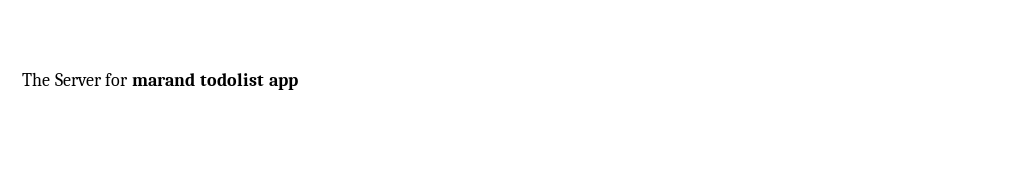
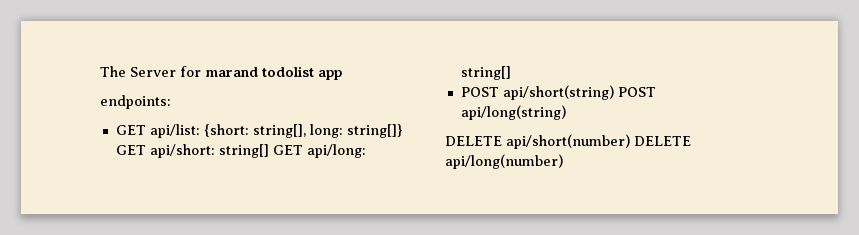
+ endpoints:
+ GET api/list: {short: string[], long: string[]} GET api/short: string[] GET api/long: string[]
+ POST api/short(string) POST api/long(string)
+ DELETE api/short(number) DELETE api/long(number)

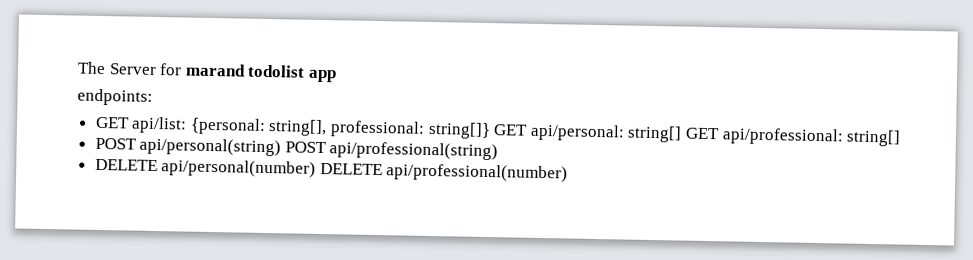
- GET api/list: {short: string[], long: string[]} GET api/short: string[] GET api/long: string[]
+ GET api/list: {personal: string[], professional: string[]} GET api/personal: string[] GET api/professional: string[]
- POST api/short(string) POST api/long(string)
- DELETE api/short(number) DELETE api/long(number)
+ POST api/personal(string) POST api/professional(string)
+ DELETE api/personal(number) DELETE api/professional(number)

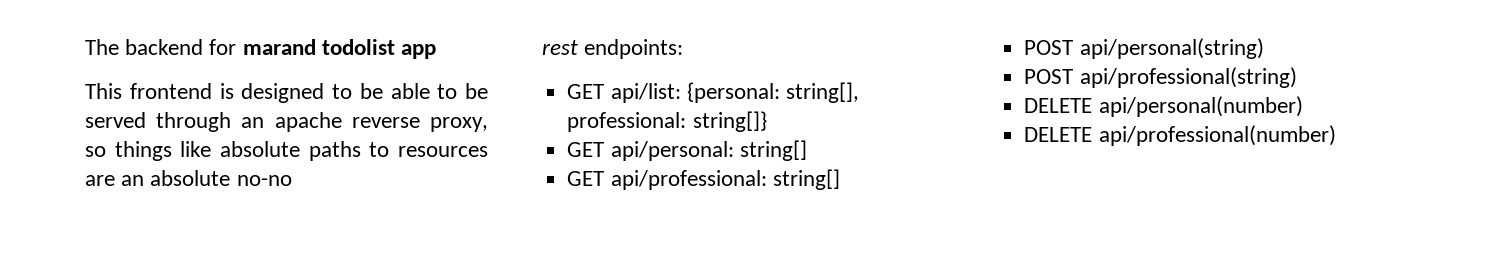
- The Server for marand todolist app
+ The backend for marand todolist app
- endpoints:
+ This frontend is designed to be able to be served through an apache reverse proxy, so things like absolute paths to resources are an absolute no-no
+ rest endpoints:
- GET api/list: {personal: string[], professional: string[]} GET api/personal: string[] GET api/professional: string[]
+ GET api/list: {personal: string[], professional: string[]}
+ GET api/personal: string[]
+ GET api/professional: string[]
- POST api/personal(string) POST api/professional(string)
+ POST api/personal(string)
+ POST api/professional(string)
- DELETE api/personal(number) DELETE api/professional(number)
+ DELETE api/personal(number)
+ DELETE api/professional(number)

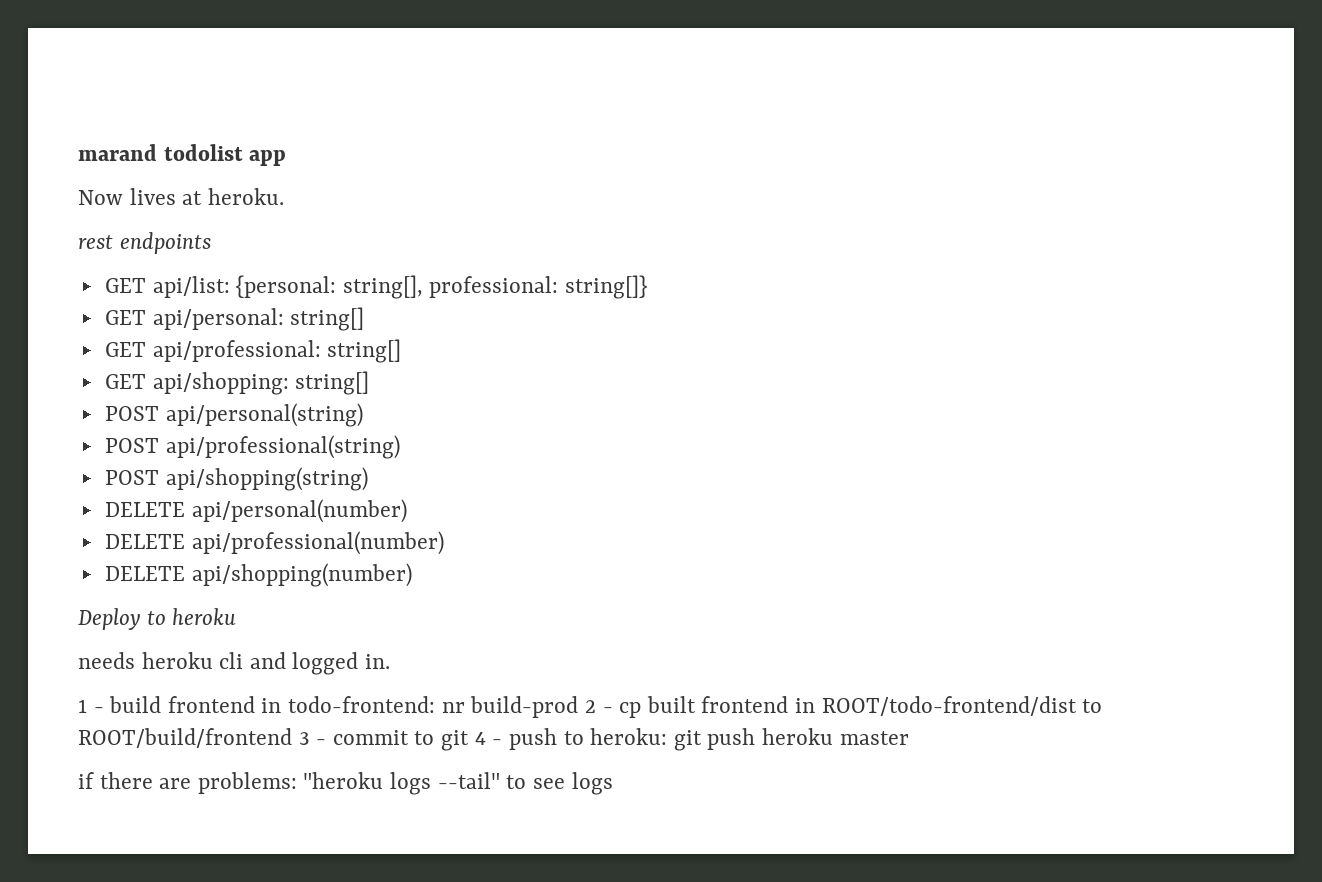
- The backend for marand todolist app
+ marand todolist app
- This frontend is designed to be able to be served through an apache reverse proxy, so things like absolute paths to resources are an absolute no-no
+ Now lives at heroku.
- rest endpoints:
+ rest endpoints
+ GET api/shopping: string[]
+ POST api/shopping(string)
+ DELETE api/shopping(number)
+ Deploy to heroku
+ needs heroku cli and logged in.
+ 1 - build frontend in todo-frontend: nr build-prod 2 - cp built frontend in ROOT/todo-frontend/dist to ROOT/build/frontend 3 - commit to git 4 - push to heroku: git push heroku master
+ if there are problems: "heroku logs --tail" to see logs

